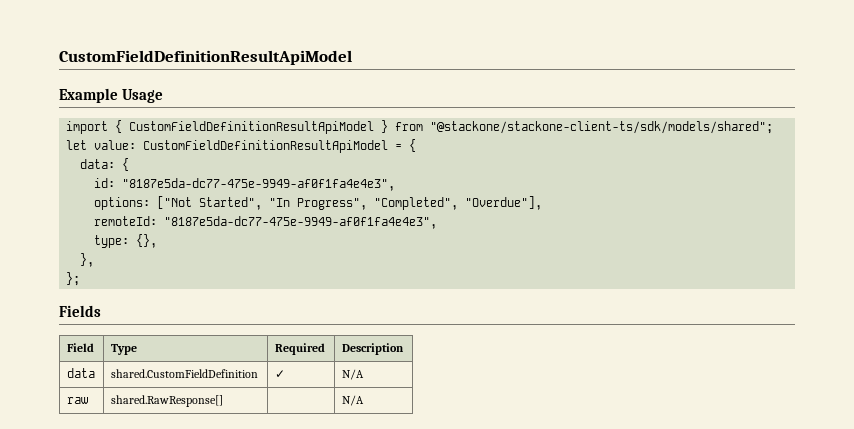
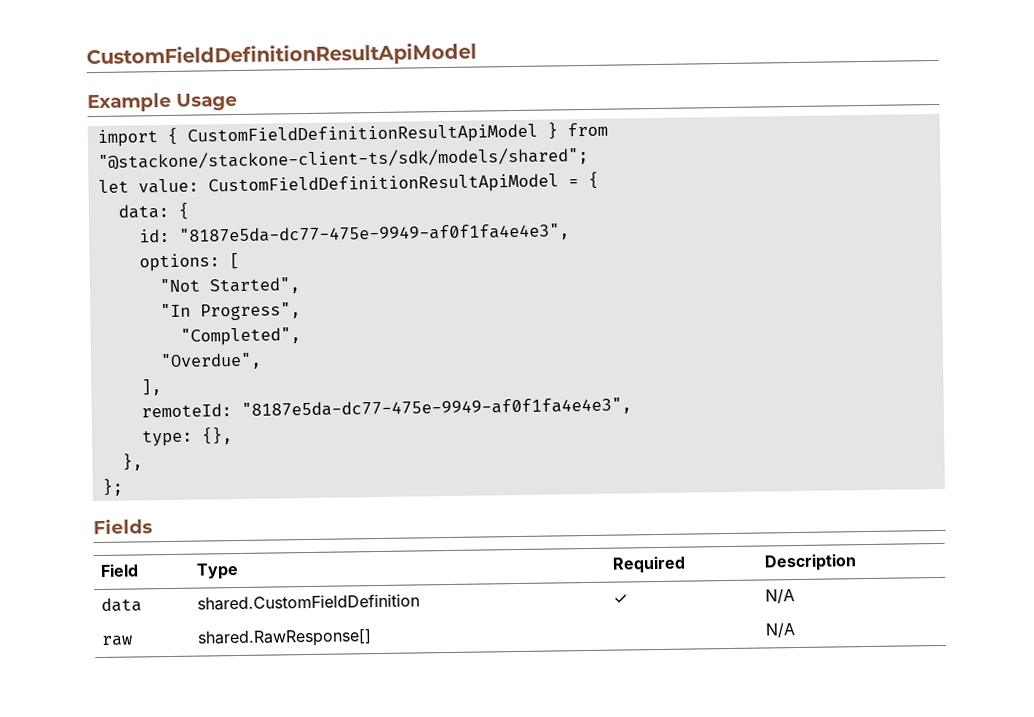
- options: ["Not Started", "In Progress", "Completed", "Overdue"],
+ options: [
+ "Not Started",
+ "In Progress",
+ "Completed",
+ "Overdue",
+ ],

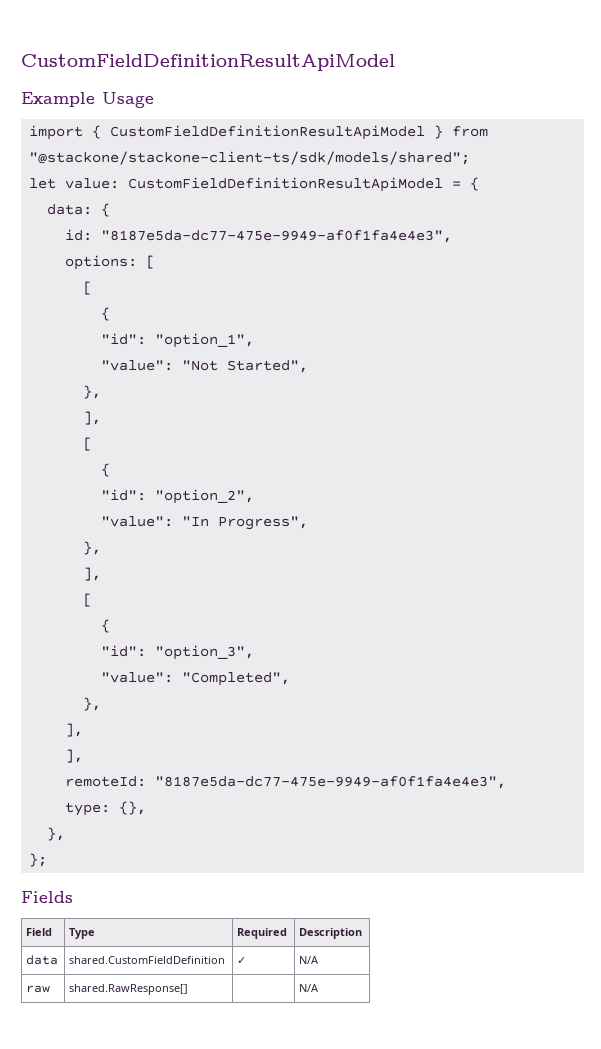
  options: [
- "Not Started",
- "In Progress",
- "Completed",
- "Overdue",
+ [
+ {
+ "id": "option_1",
+ "value": "Not Started",
+ },
+ ],
+ [
+ {
+ "id": "option_2",
+ "value": "In Progress",
+ },
+ ],
+ [
+ {
+ "id": "option_3",
+ "value": "Completed",
+ },
+ ],

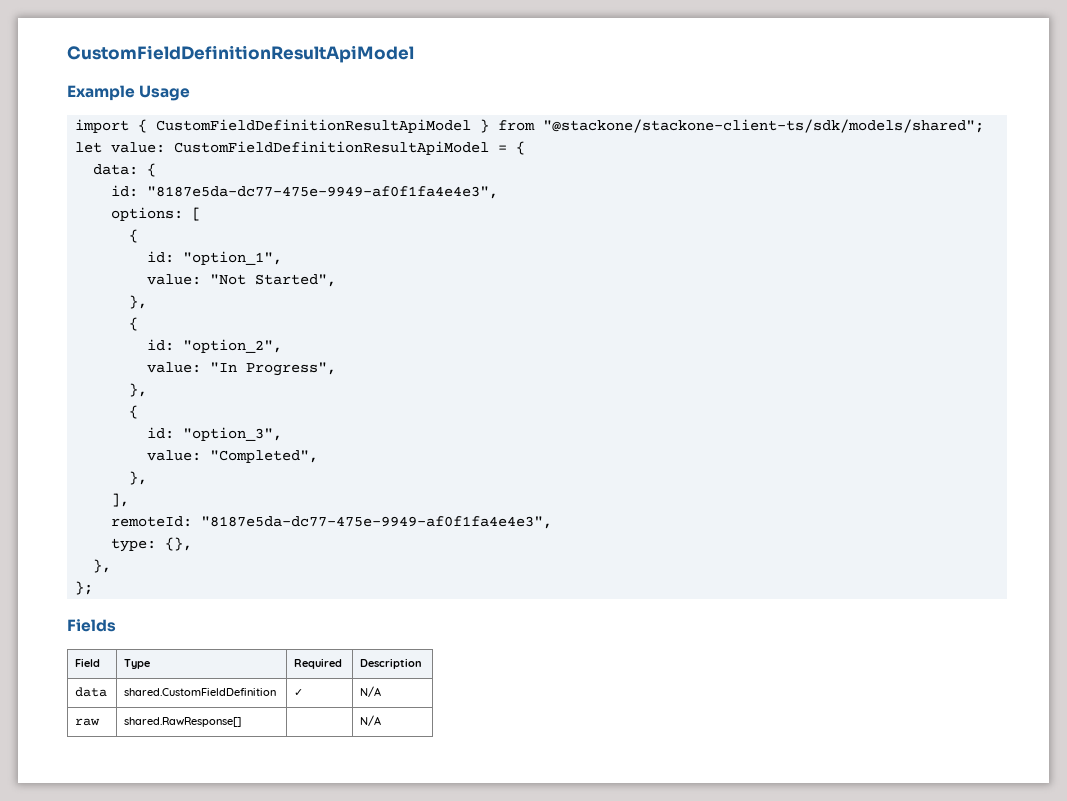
  options: [
- [
  {
- "id": "option_1",
+ id: "option_1",
- "value": "Not Started",
+ value: "Not Started",
  },
- ],
- [
  {
- "id": "option_2",
+ id: "option_2",
- "value": "In Progress",
+ value: "In Progress",
  },
- ],
- [
  {
- "id": "option_3",
+ id: "option_3",
- "value": "Completed",
+ value: "Completed",
  },
- ],

